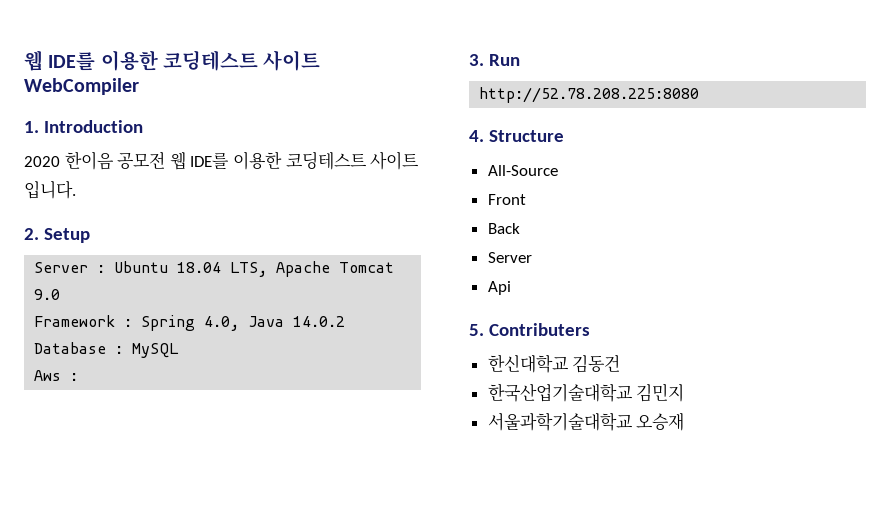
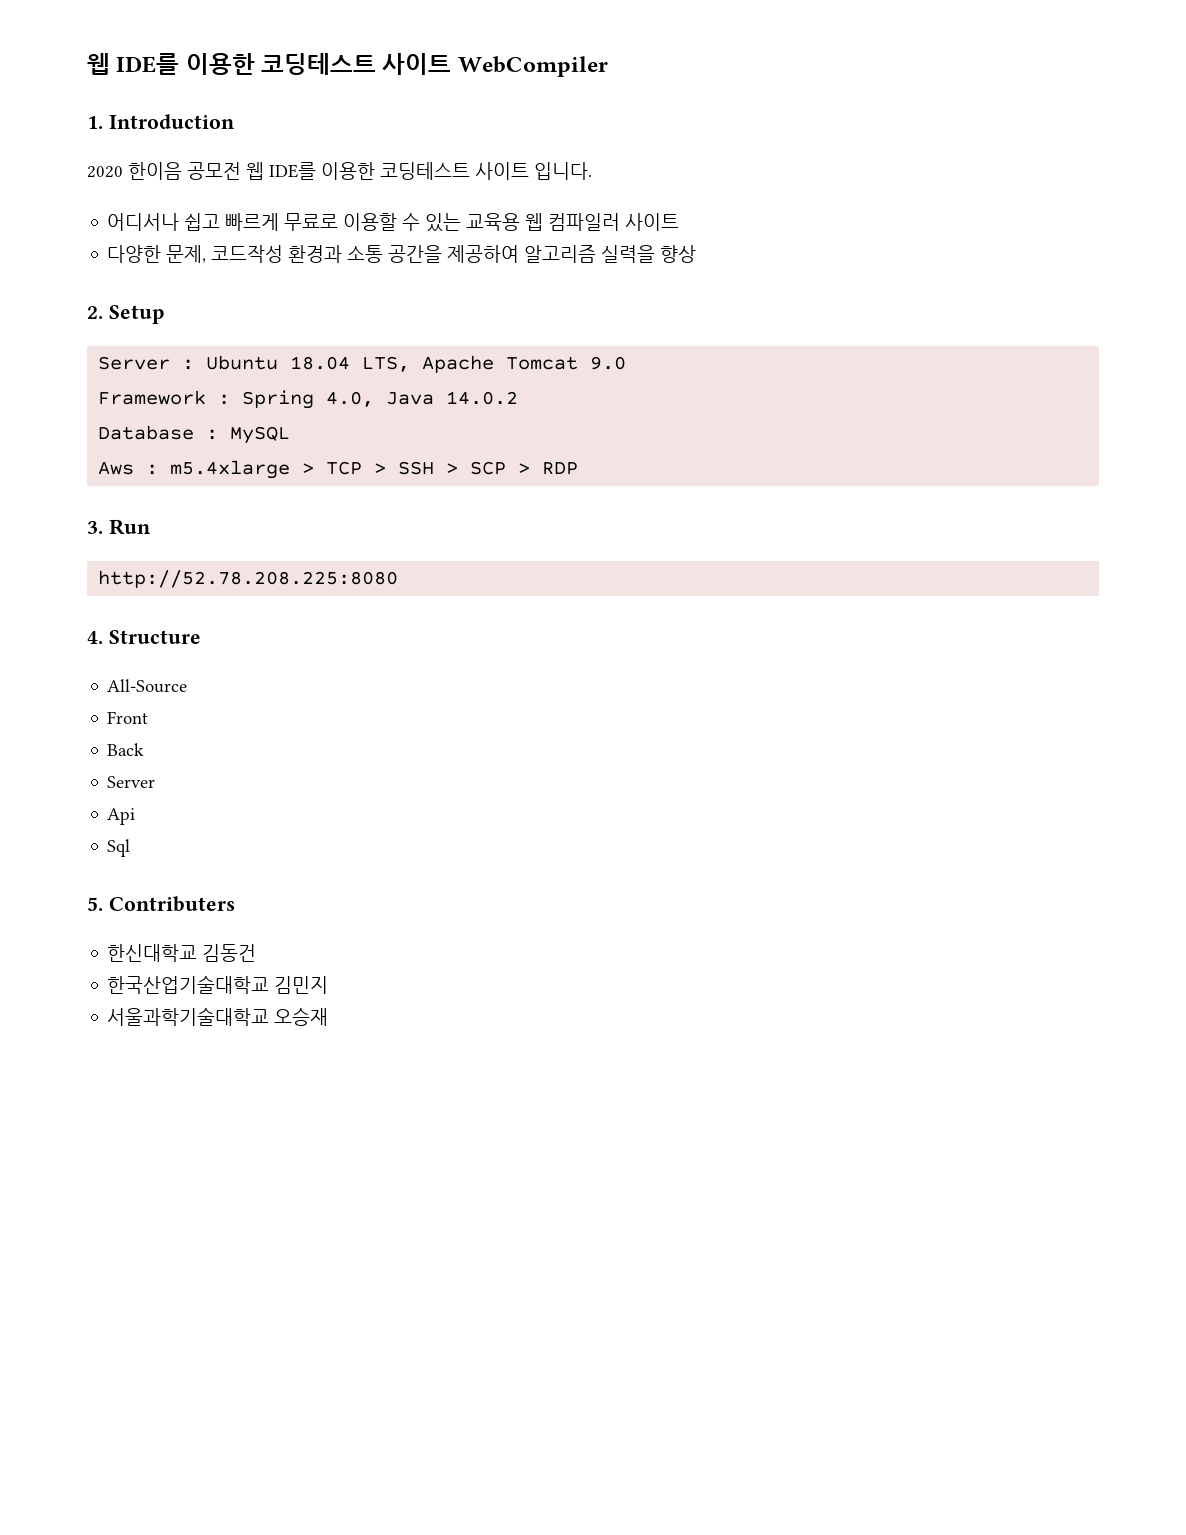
+ 어디서나 쉽고 빠르게 무료로 이용할 수 있는 교육용 웹 컴파일러 사이트
+ 다양한 문제, 코드작성 환경과 소통 공간을 제공하여 알고리즘 실력을 향상
- Aws :
+ Aws : m5.4xlarge > TCP > SSH > SCP > RDP
+ Sql

